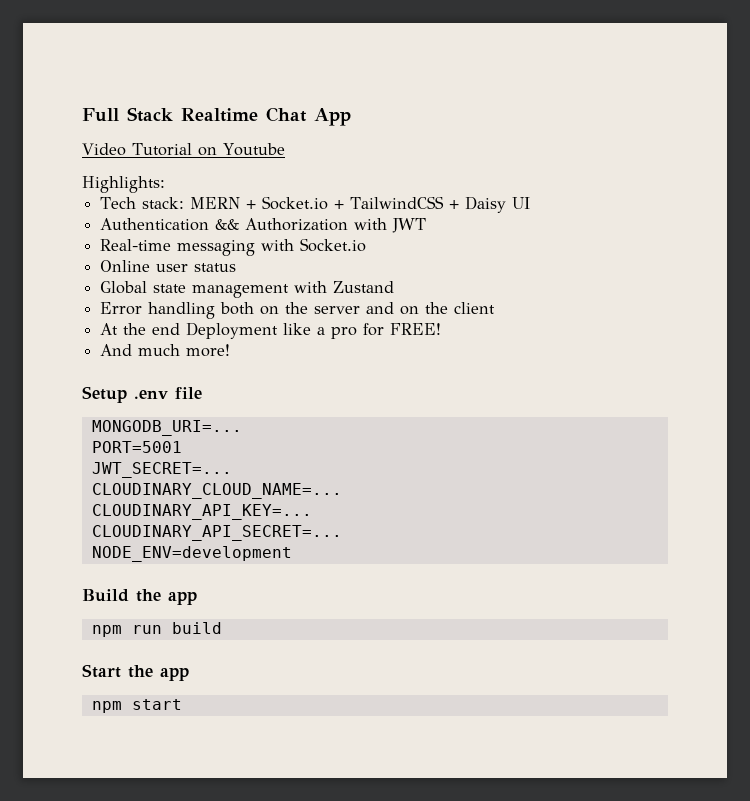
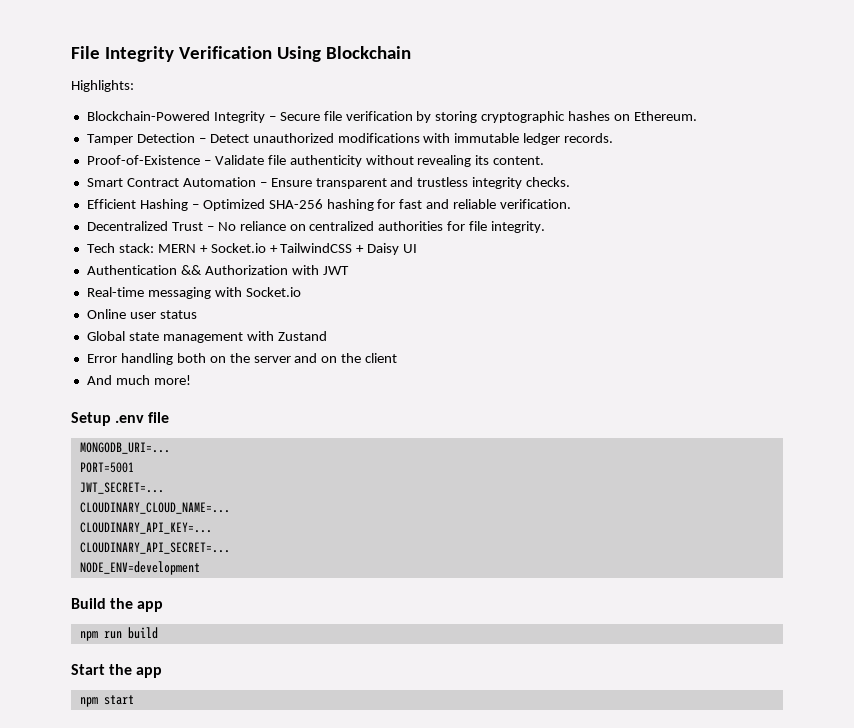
- Full Stack Realtime Chat App
- Video Tutorial on Youtube
+ File Integrity Verification Using Blockchain
  Highlights:
+ Blockchain-Powered Integrity – Secure file verification by storing cryptographic hashes on Ethereum.
+ Tamper Detection – Detect unauthorized modifications with immutable ledger records.
+ Proof-of-Existence – Validate file authenticity without revealing its content.
+ Smart Contract Automation – Ensure transparent and trustless integrity checks.
+ Efficient Hashing – Optimized SHA-256 hashing for fast and reliable verification.
+ Decentralized Trust – No reliance on centralized authorities for file integrity.
- At the end Deployment like a pro for FREE!

